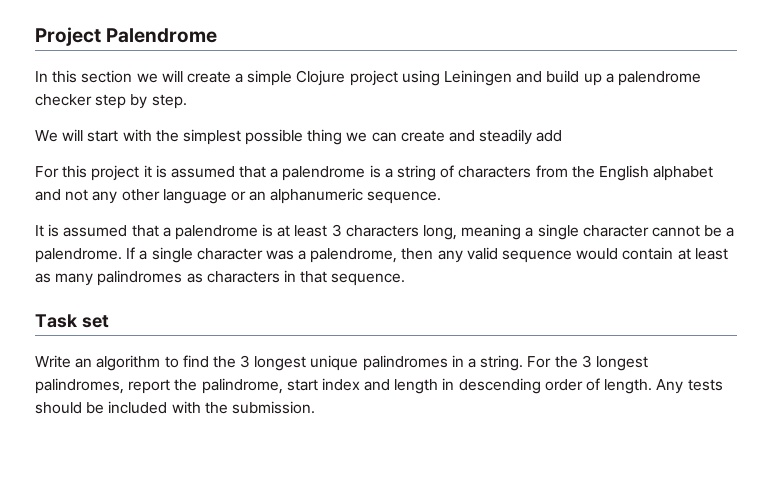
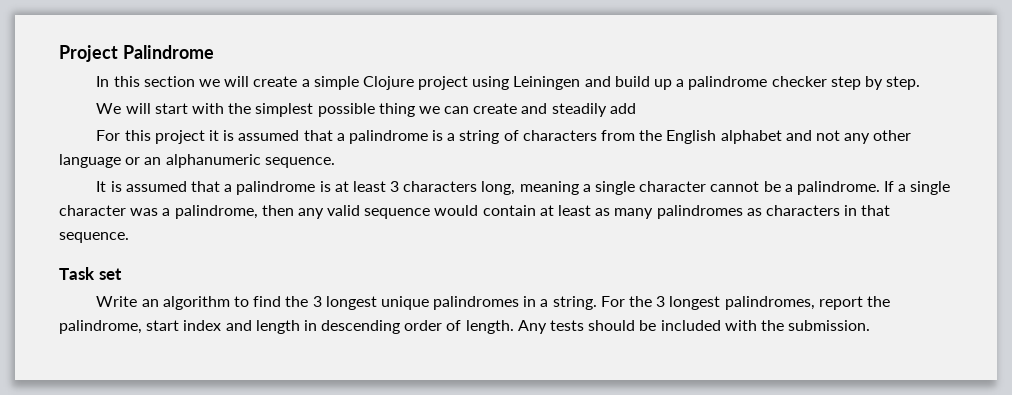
- Project Palendrome
+ Project Palindrome
- In this section we will create a simple Clojure project using Leiningen and build up a palendrome checker step by step.
+ In this section we will create a simple Clojure project using Leiningen and build up a palindrome checker step by step.
- For this project it is assumed that a palendrome is a string of characters from the English alphabet and not any other language or an alphanumeric sequence.
+ For this project it is assumed that a palindrome is a string of characters from the English alphabet and not any other language or an alphanumeric sequence.
- It is assumed that a palendrome is at least 3 characters long, meaning a single character cannot be a palendrome.
+ It is assumed that a palindrome is at least 3 characters long, meaning a single character cannot be a palindrome.
- If a single character was a palendrome, then any valid sequence would contain at least as many palindromes as characters in that sequence.
+ If a single character was a palindrome, then any valid sequence would contain at least as many palindromes as characters in that sequence.

